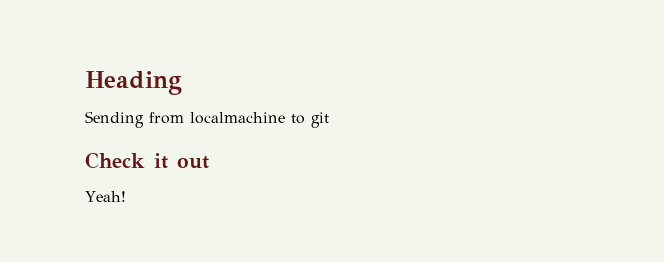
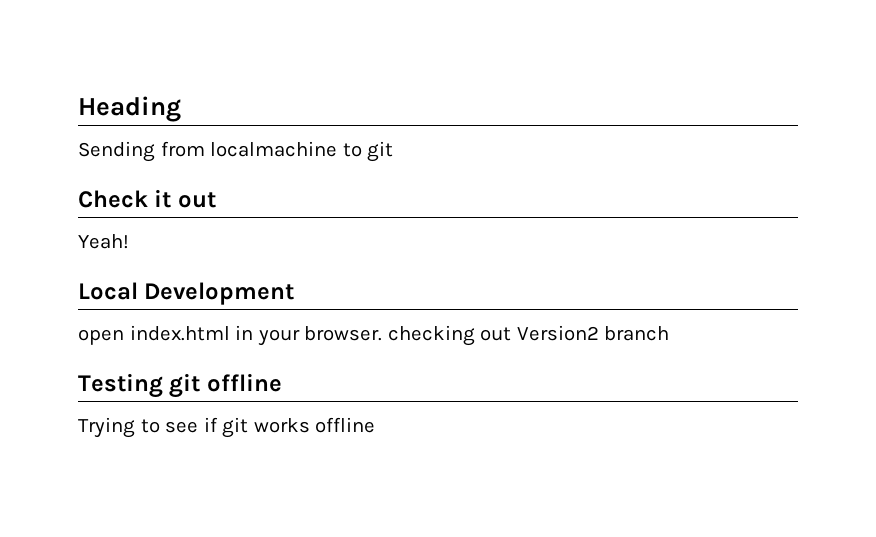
+ Local Development
+ open index.html in your browser. checking out Version2 branch
+ Testing git offline
+ Trying to see if git works offline

